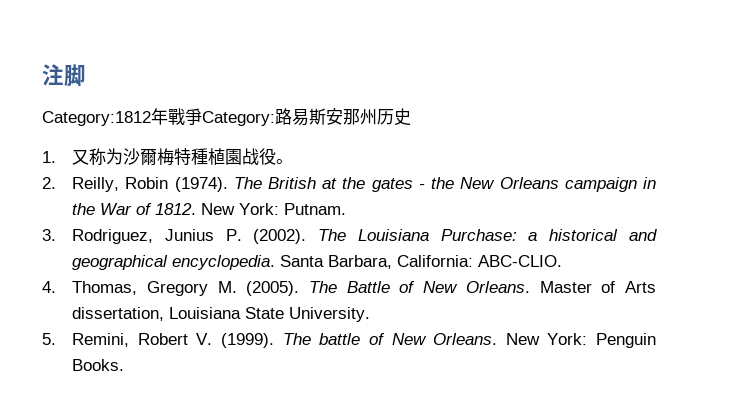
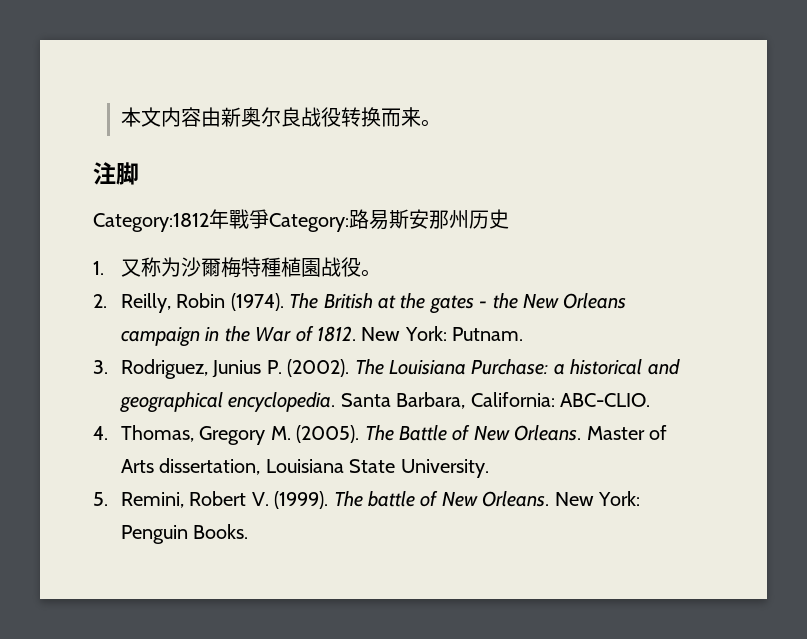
+ 本文内容由新奥尔良战役转换而来。

